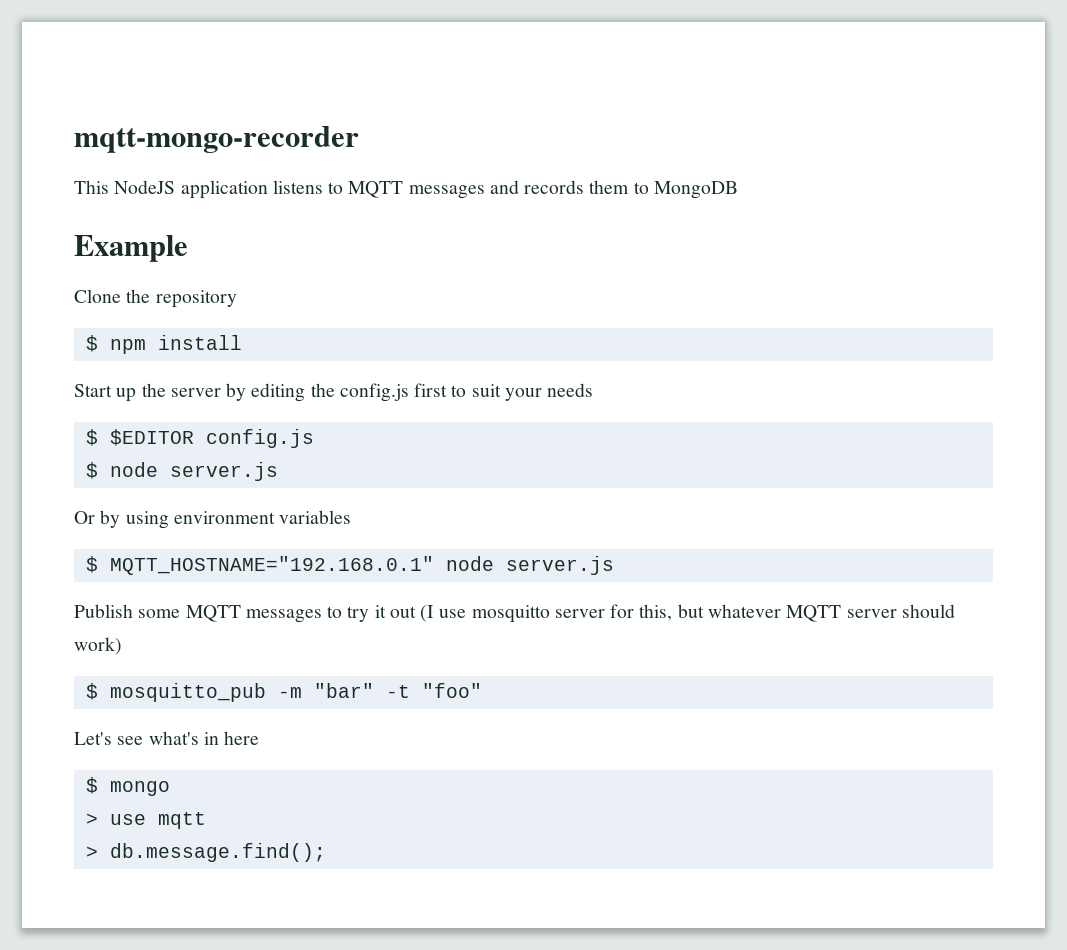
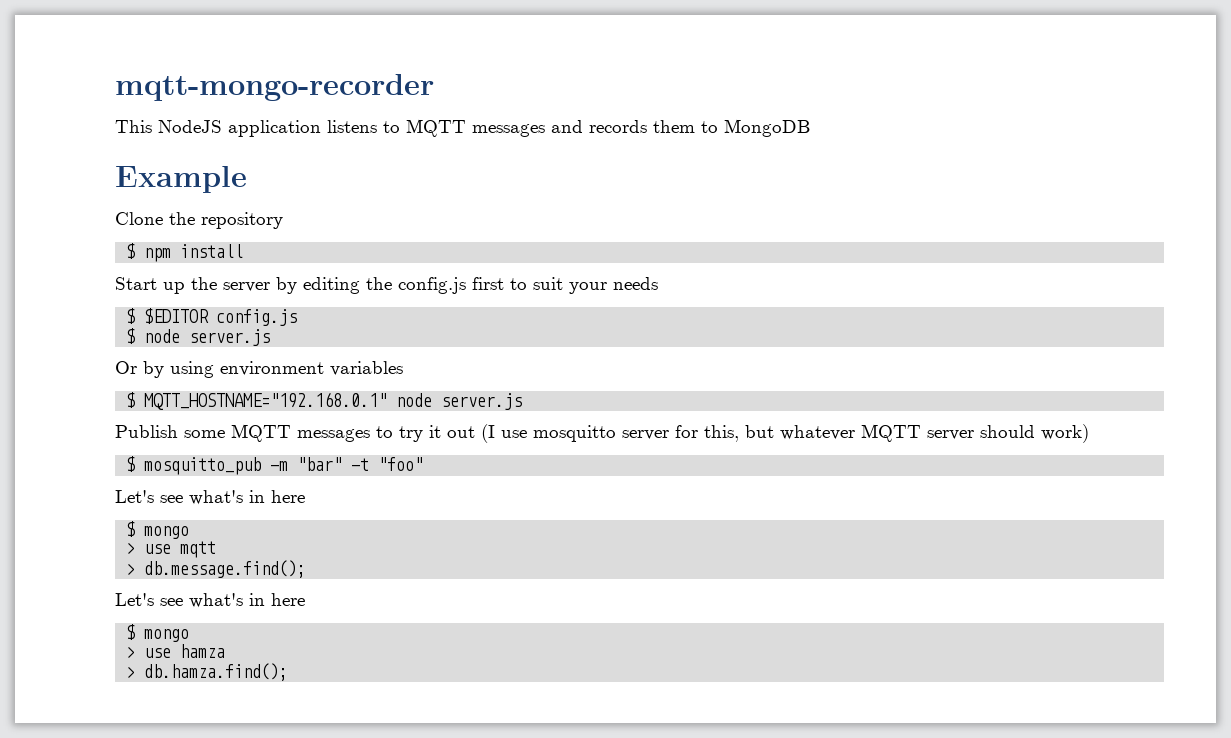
  > db.message.find();
+ Let's see what's in here
+ $ mongo
+ > use hamza
+ > db.hamza.find();

